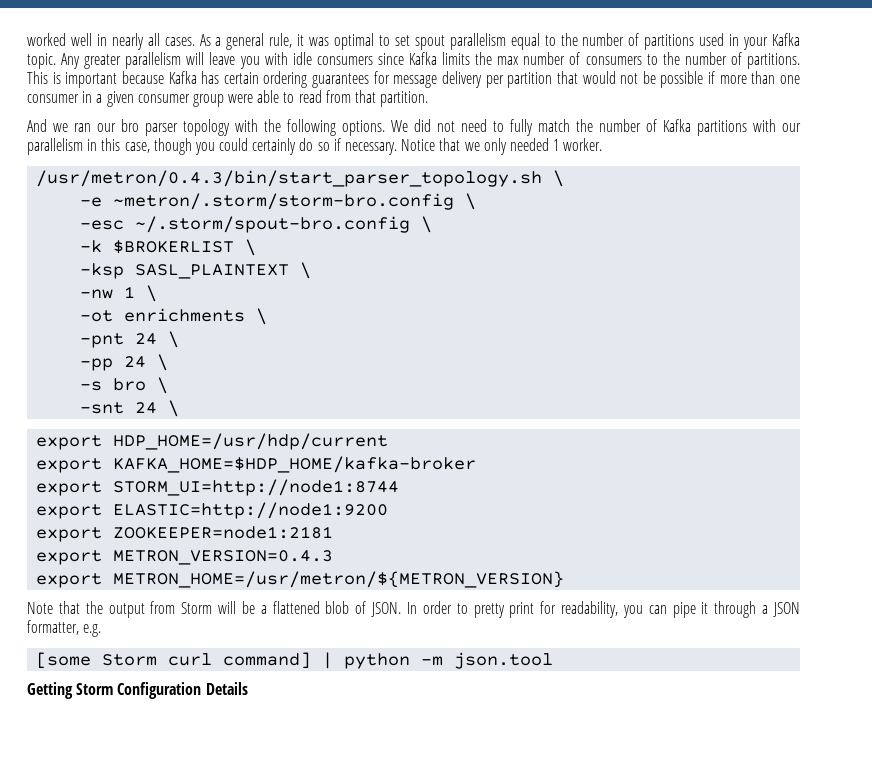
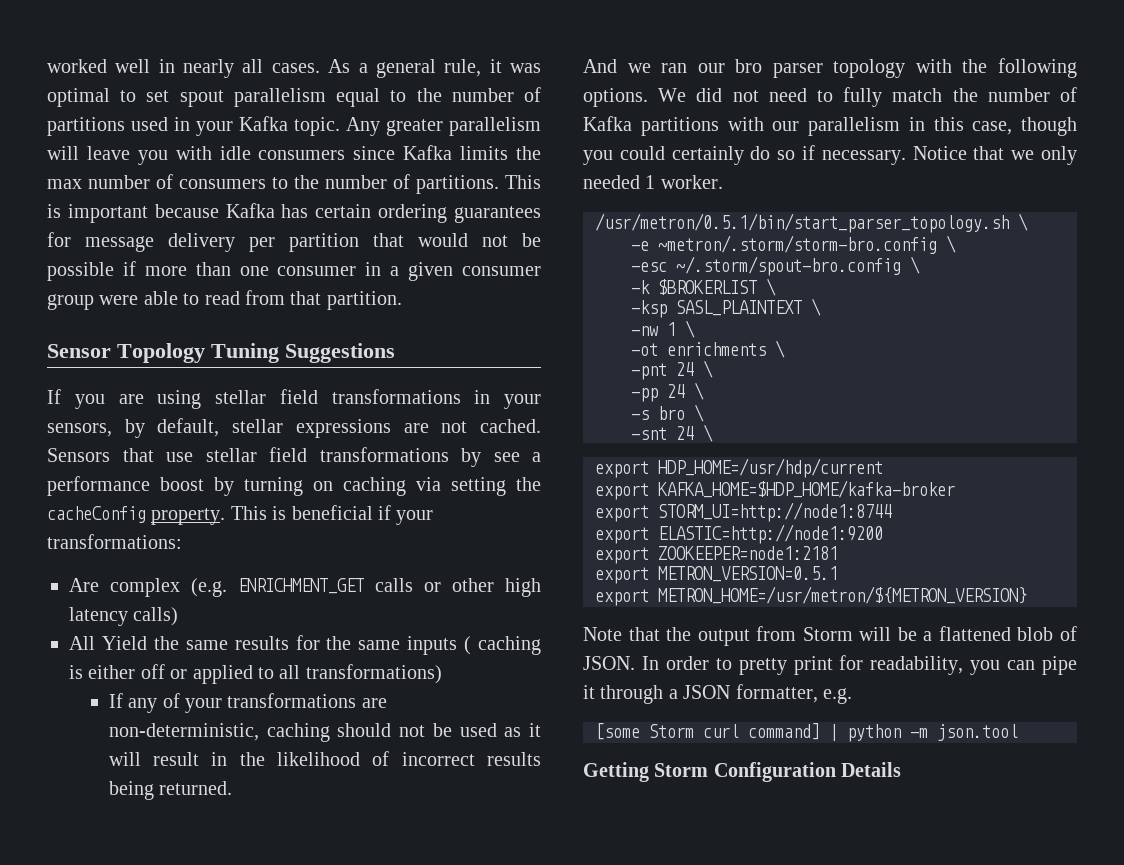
+ Sensor Topology Tuning Suggestions
+ If you are using stellar field transformations in your sensors, by default, stellar expressions are not cached. Sensors that use stellar field transformations by see a performance boost by turning on caching via setting the cacheConfig property. This is beneficial if your transformations:
+ Are complex (e.g. ENRICHMENT_GET calls or other high latency calls)
+ All Yield the same results for the same inputs ( caching is either off or applied to all transformations)
+ If any of your transformations are non-deterministic, caching should not be used as it will result in the likelihood of incorrect results being returned.
- /usr/metron/0.4.3/bin/start_parser_topology.sh \
+ /usr/metron/0.5.1/bin/start_parser_topology.sh \
- export METRON_VERSION=0.4.3
+ export METRON_VERSION=0.5.1

